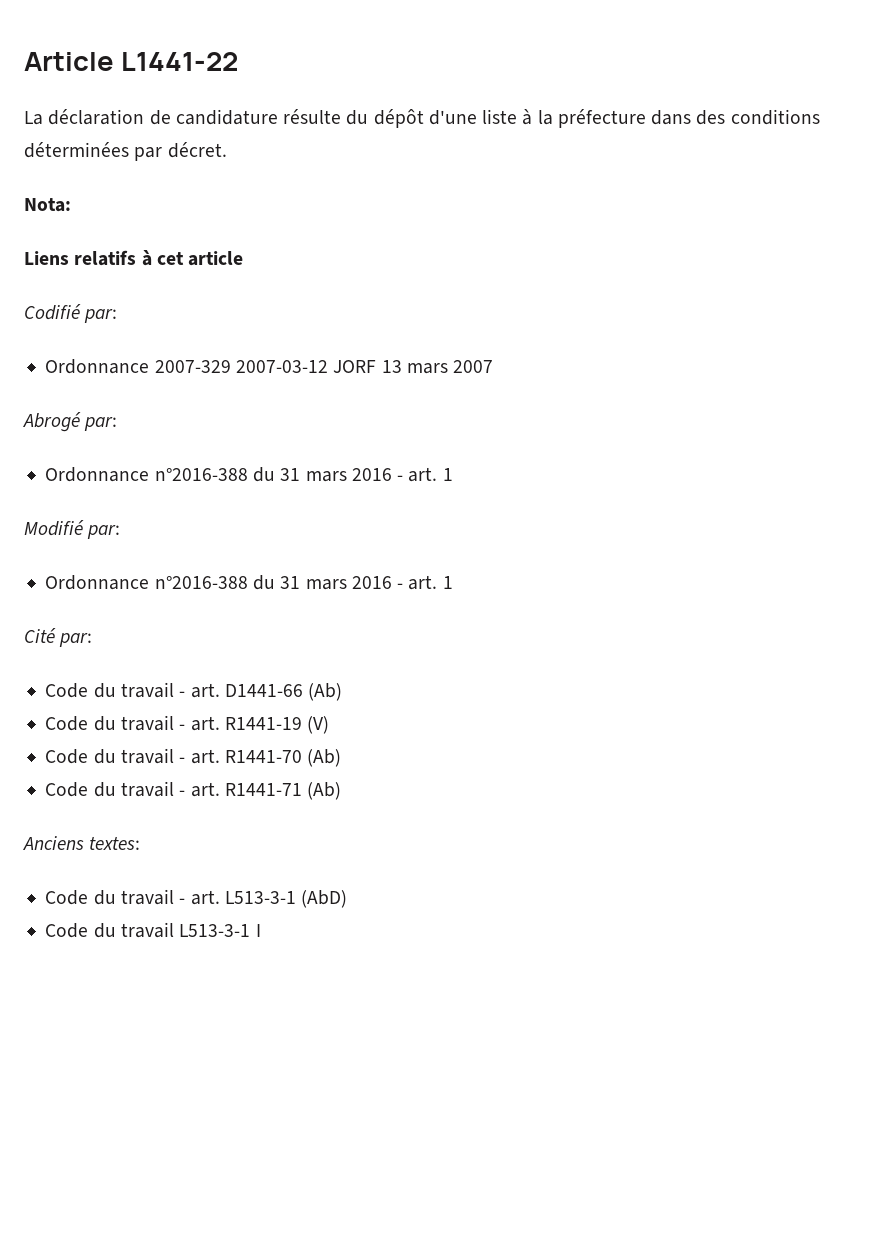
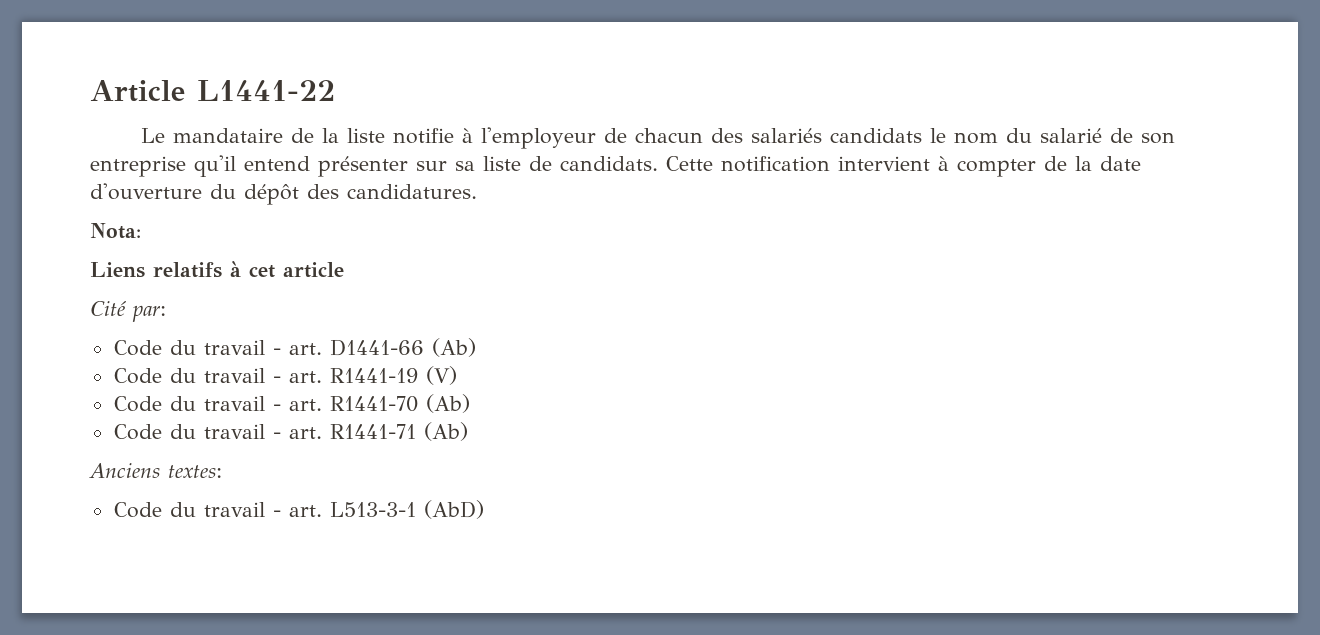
- La déclaration de candidature résulte du dépôt d'une liste à la préfecture dans des conditions déterminées par décret.
+ Le mandataire de la liste notifie à l'employeur de chacun des salariés candidats le nom du salarié de son entreprise qu'il entend présenter sur sa liste de candidats. Cette notification intervient à compter de la date d'ouverture du dépôt des candidatures.
- Codifié par:
- Ordonnance 2007-329 2007-03-12 JORF 13 mars 2007
- Abrogé par:
- Ordonnance n°2016-388 du 31 mars 2016 - art. 1
- Modifié par:
- Ordonnance n°2016-388 du 31 mars 2016 - art. 1
- Code du travail L513-3-1 I

